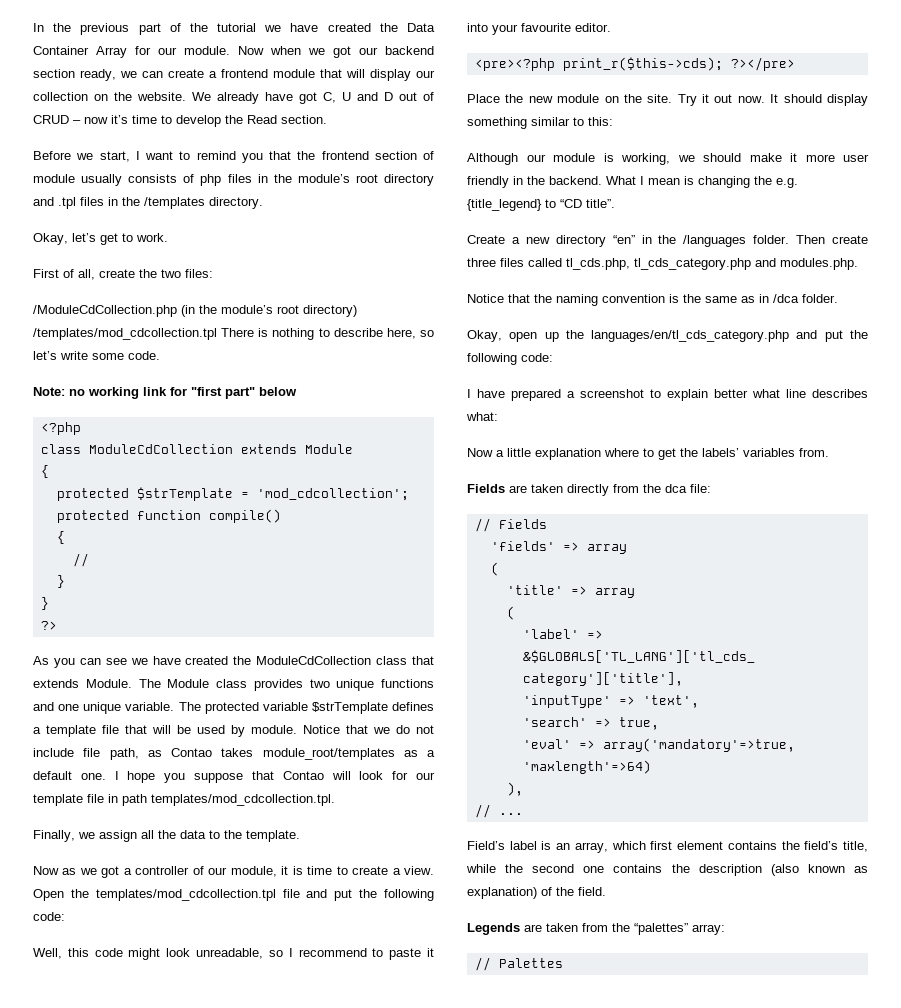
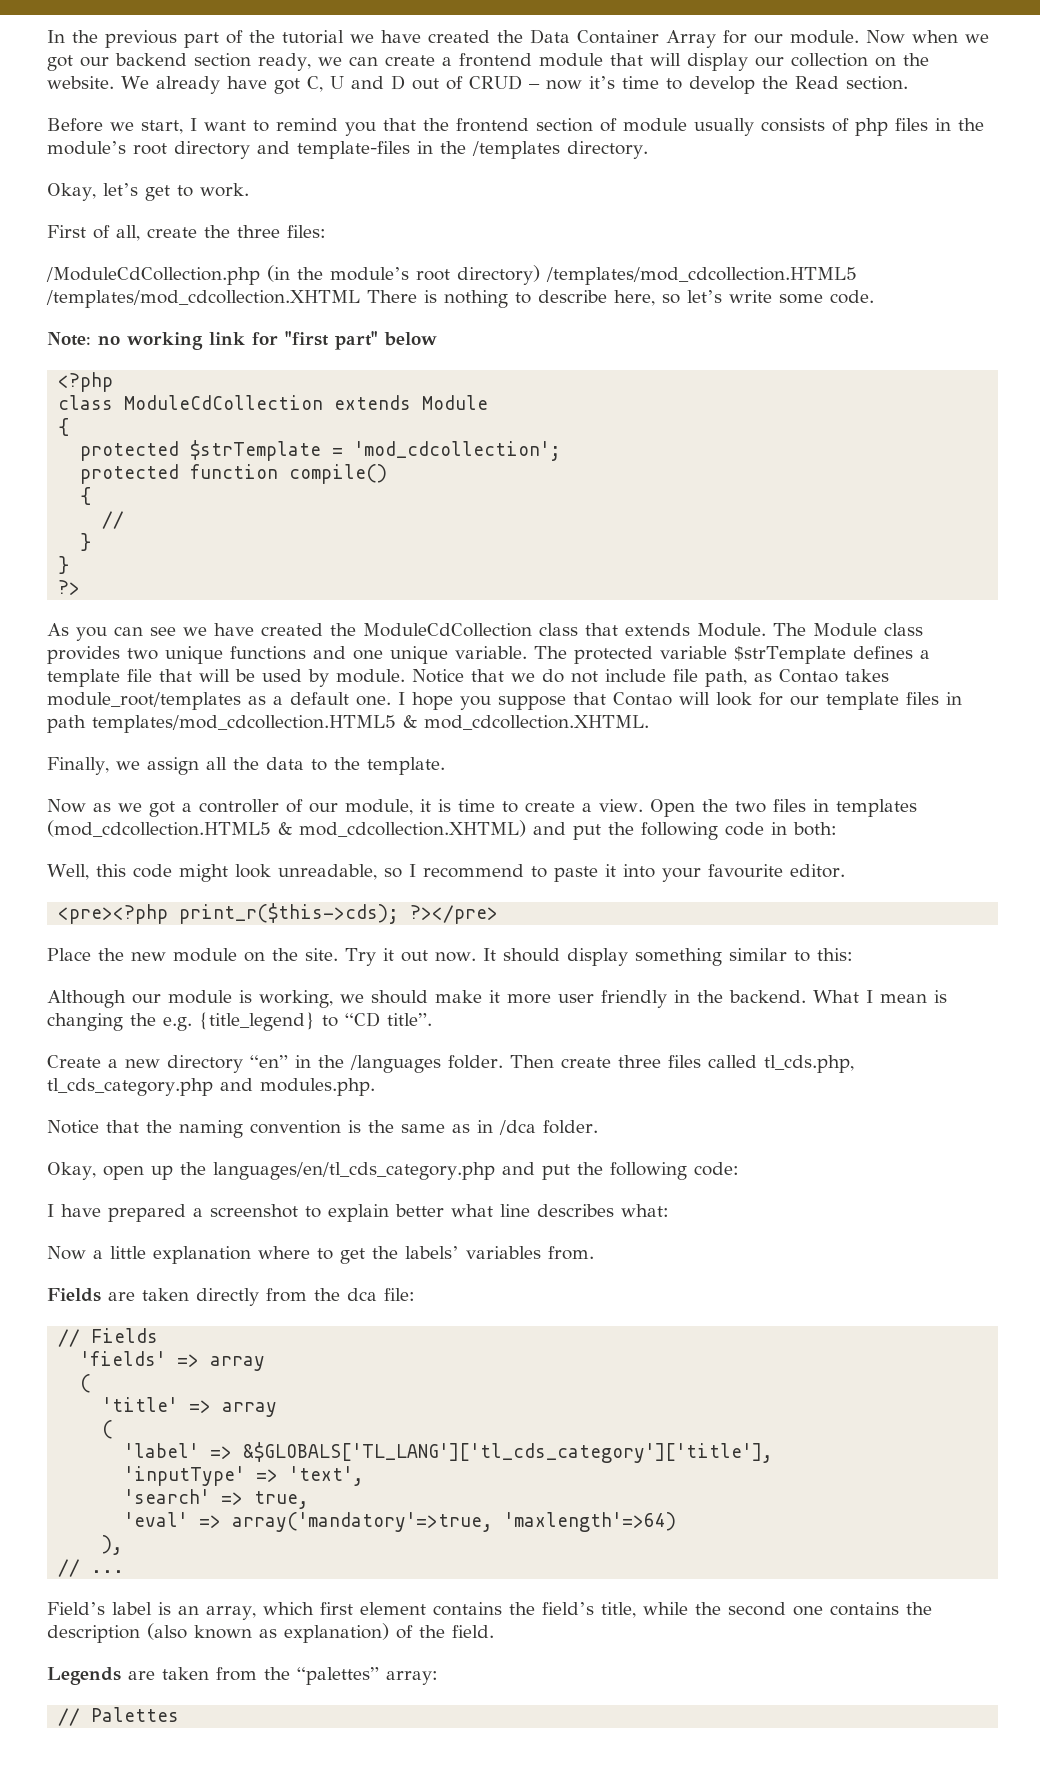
- Before we start, I want to remind you that the frontend section of module usually consists of php files in the module’s root directory and .tpl files in the /templates directory.
+ Before we start, I want to remind you that the frontend section of module usually consists of php files in the module’s root directory and template-files in the /templates directory.
- First of all, create the two files:
+ First of all, create the three files:
- /ModuleCdCollection.php (in the module’s root directory) /templates/mod_cdcollection.tpl There is nothing to describe here, so let’s write some code.
+ /ModuleCdCollection.php (in the module’s root directory) /templates/mod_cdcollection.HTML5 /templates/mod_cdcollection.XHTML There is nothing to describe here, so let’s write some code.
- I hope you suppose that Contao will look for our template file in path templates/mod_cdcollection.tpl.
+ I hope you suppose that Contao will look for our template files in path templates/mod_cdcollection.HTML5 & mod_cdcollection.XHTML.
- Open the templates/mod_cdcollection.tpl file and put the following code:
+ Open the two files in templates (mod_cdcollection.HTML5 & mod_cdcollection.XHTML) and put the following code in both:

